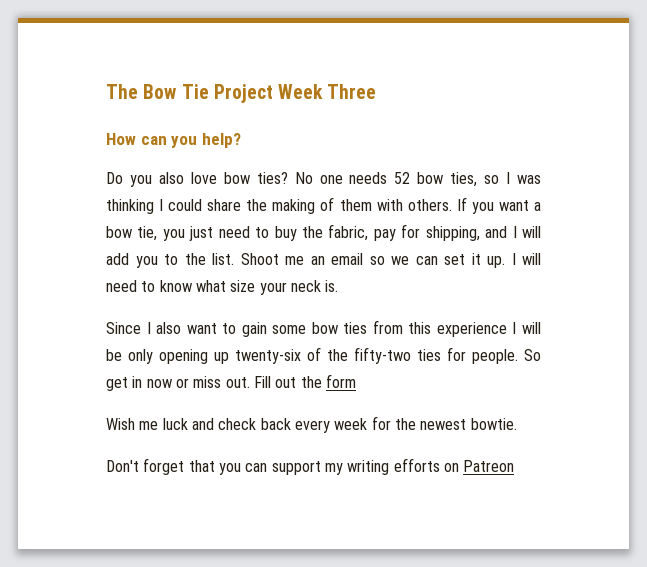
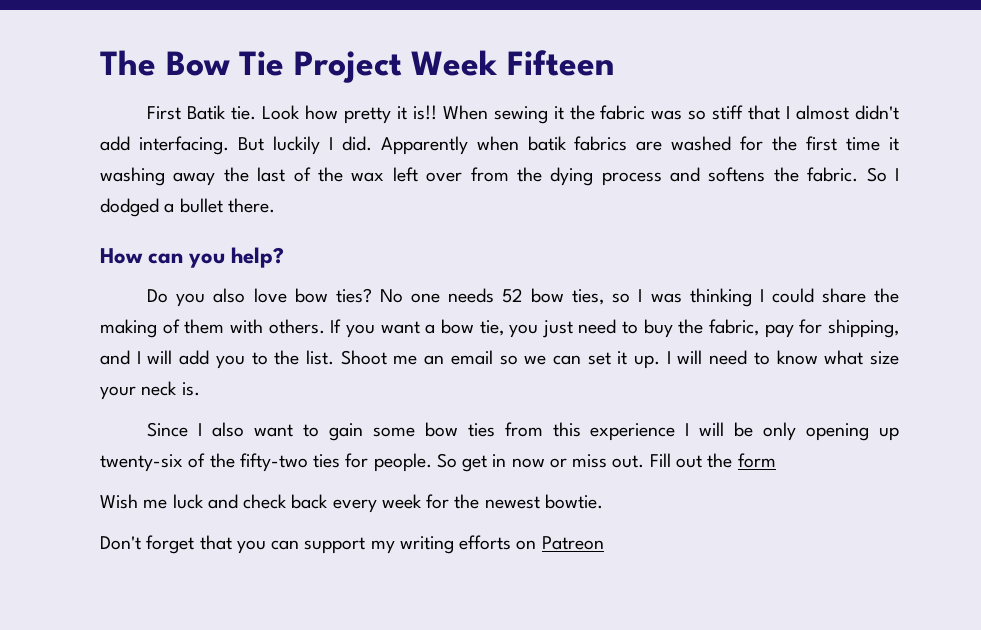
- The Bow Tie Project Week Three
+ The Bow Tie Project Week Fifteen
+ First Batik tie. Look how pretty it is!! When sewing it the fabric was so stiff that I almost didn't add interfacing. But luckily I did. Apparently when batik fabrics are washed for the first time it washing away the last of the wax left over from the dying process and softens the fabric. So I dodged a bullet there.

